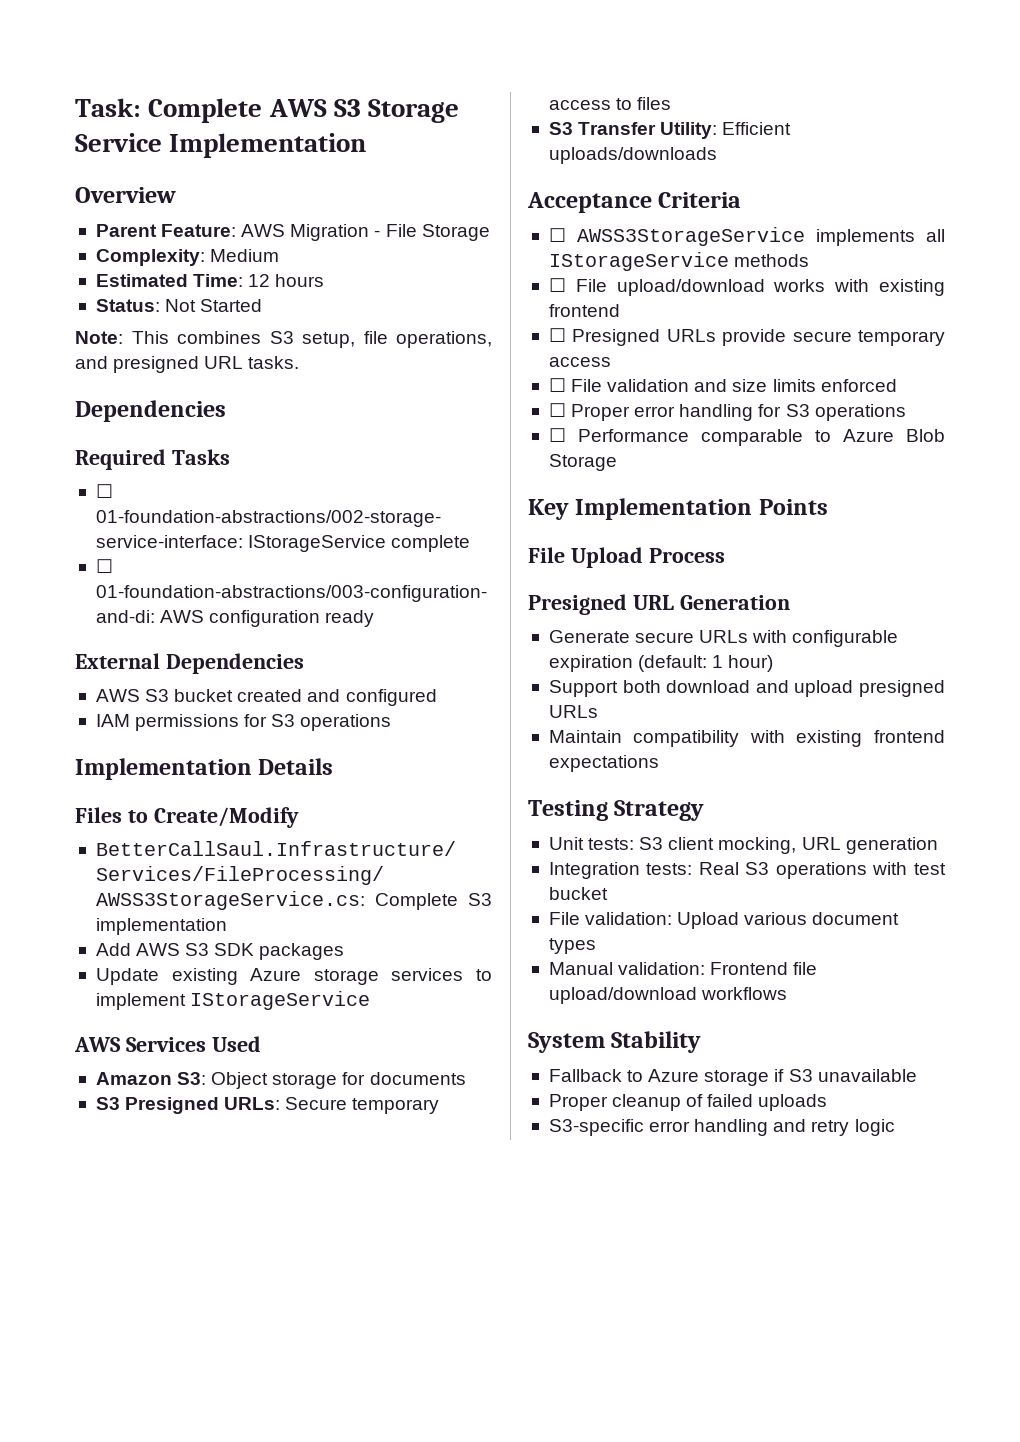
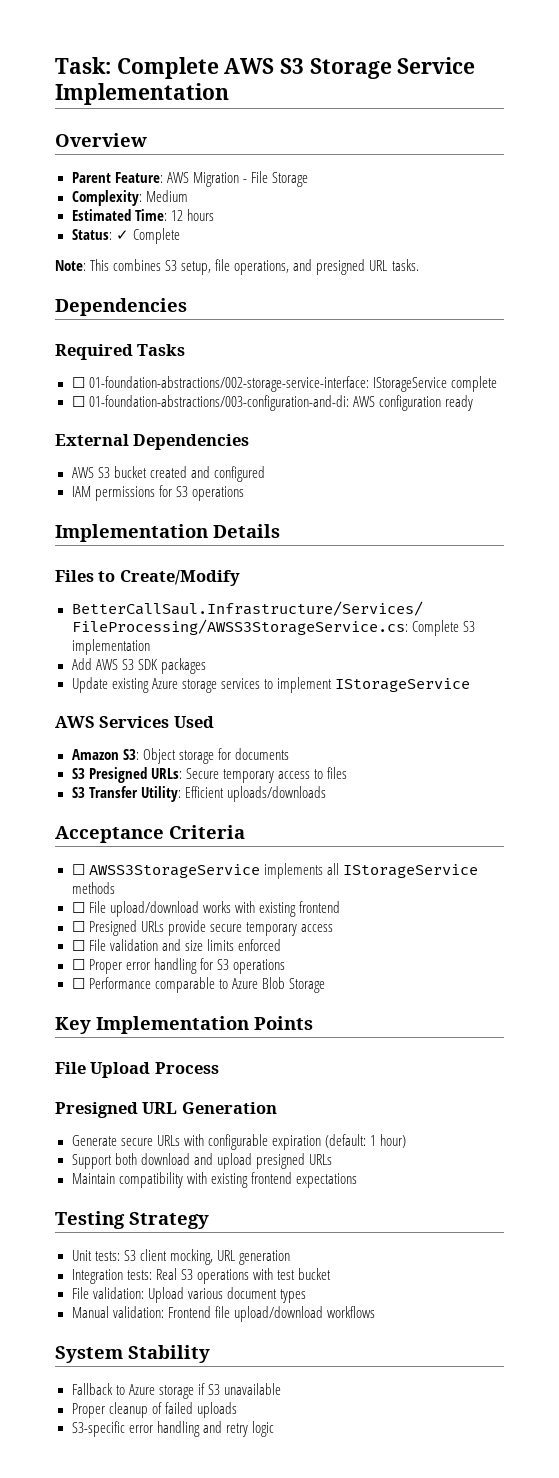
- Status: Not Started
+ Status: ✓ Complete

